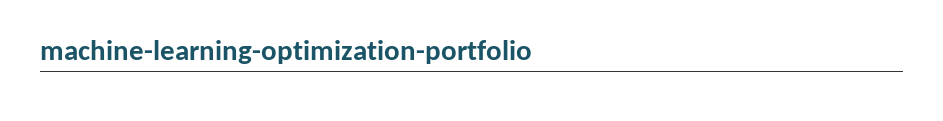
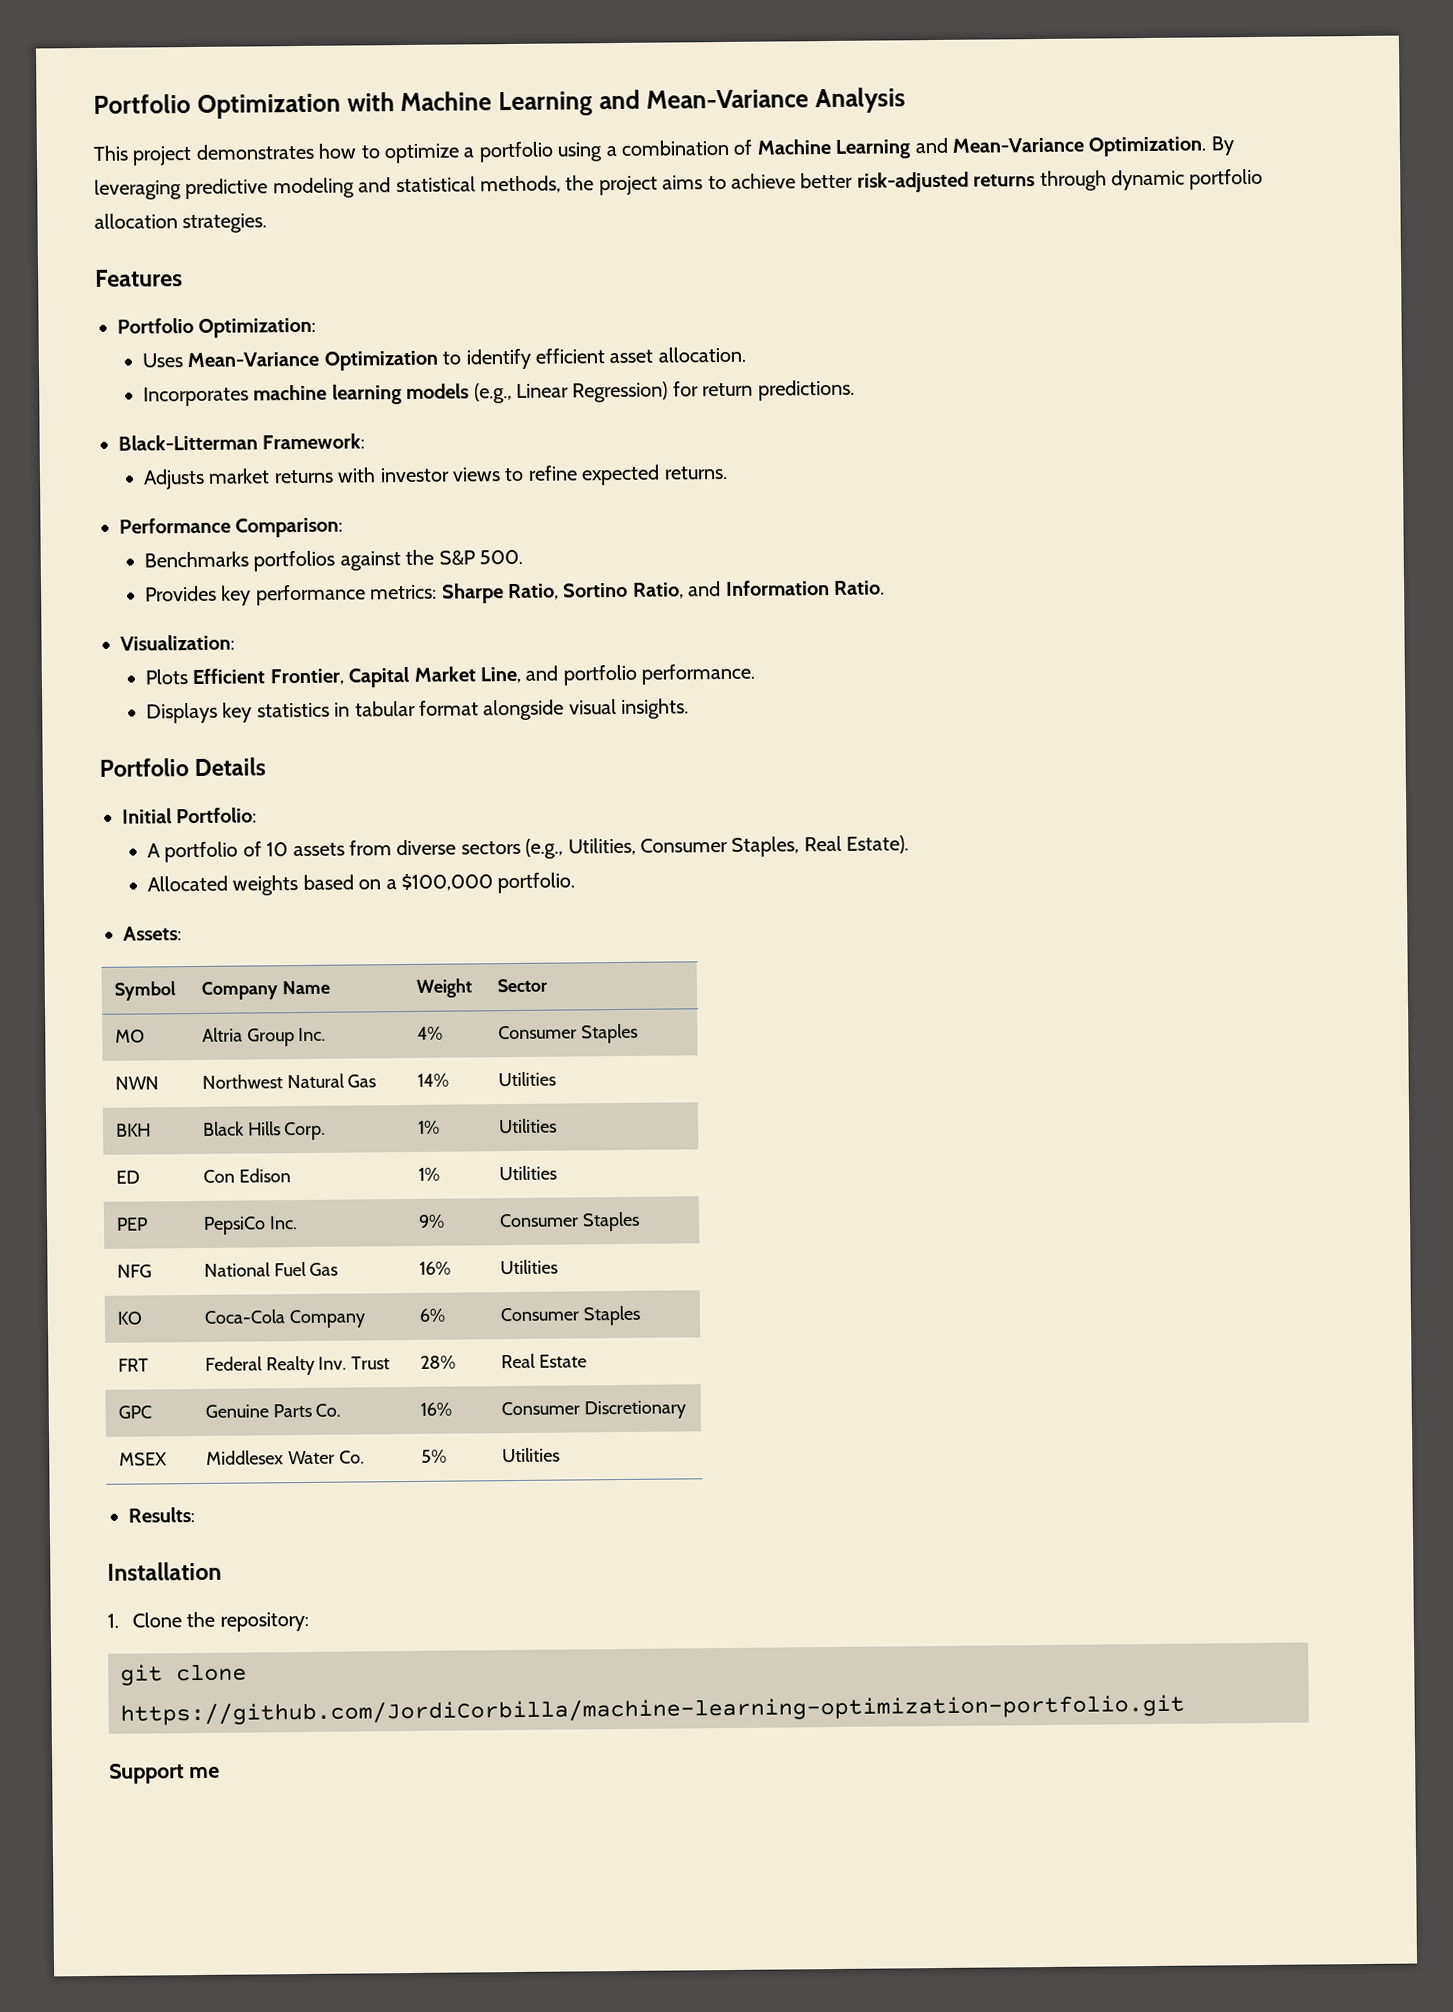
- machine-learning-optimization-portfolio
+ Portfolio Optimization with Machine Learning and Mean-Variance Analysis
+ This project demonstrates how to optimize a portfolio using a combination of Machine Learning and Mean-Variance Optimization. By leveraging predictive modeling and statistical methods, the project aims to achieve better risk-adjusted returns through dynamic portfolio allocation strategies.
+ Features
+ Portfolio Optimization:
+ Uses Mean-Variance Optimization to identify efficient asset allocation.
+ Incorporates machine learning models (e.g., Linear Regression) for return predictions.
+ Black-Litterman Framework:
+ Adjusts market returns with investor views to refine expected returns.
+ Performance Comparison:
+ Benchmarks portfolios against the S&P 500.
+ Provides key performance metrics: Sharpe Ratio, Sortino Ratio, and Information Ratio.
+ Visualization:
+ Plots Efficient Frontier, Capital Market Line, and portfolio performance.
+ Displays key statistics in tabular format alongside visual insights.
+ Portfolio Details
+ Initial Portfolio:
+ A portfolio of 10 assets from diverse sectors (e.g., Utilities, Consumer Staples, Real Estate).
+ Allocated weights based on a $100,000 portfolio.
+ Assets:
+ Symbol | Company Name | Weight | Sector
+ MO | Altria Group Inc. | 4% | Consumer Staples
+ NWN | Northwest Natural Gas | 14% | Utilities
+ BKH | Black Hills Corp. | 1% | Utilities
+ ED | Con Edison | 1% | Utilities
+ PEP | PepsiCo Inc. | 9% | Consumer Staples
+ NFG | National Fuel Gas | 16% | Utilities
+ KO | Coca-Cola Company | 6% | Consumer Staples
+ FRT | Federal Realty Inv. Trust | 28% | Real Estate
+ GPC | Genuine Parts Co. | 16% | Consumer Discretionary
+ MSEX | Middlesex Water Co. | 5% | Utilities
+ Results:
+ Installation
+ 1. Clone the repository:
+ git clone https://github.com/JordiCorbilla/machine-learning-optimization-portfolio.git
+ Support me

